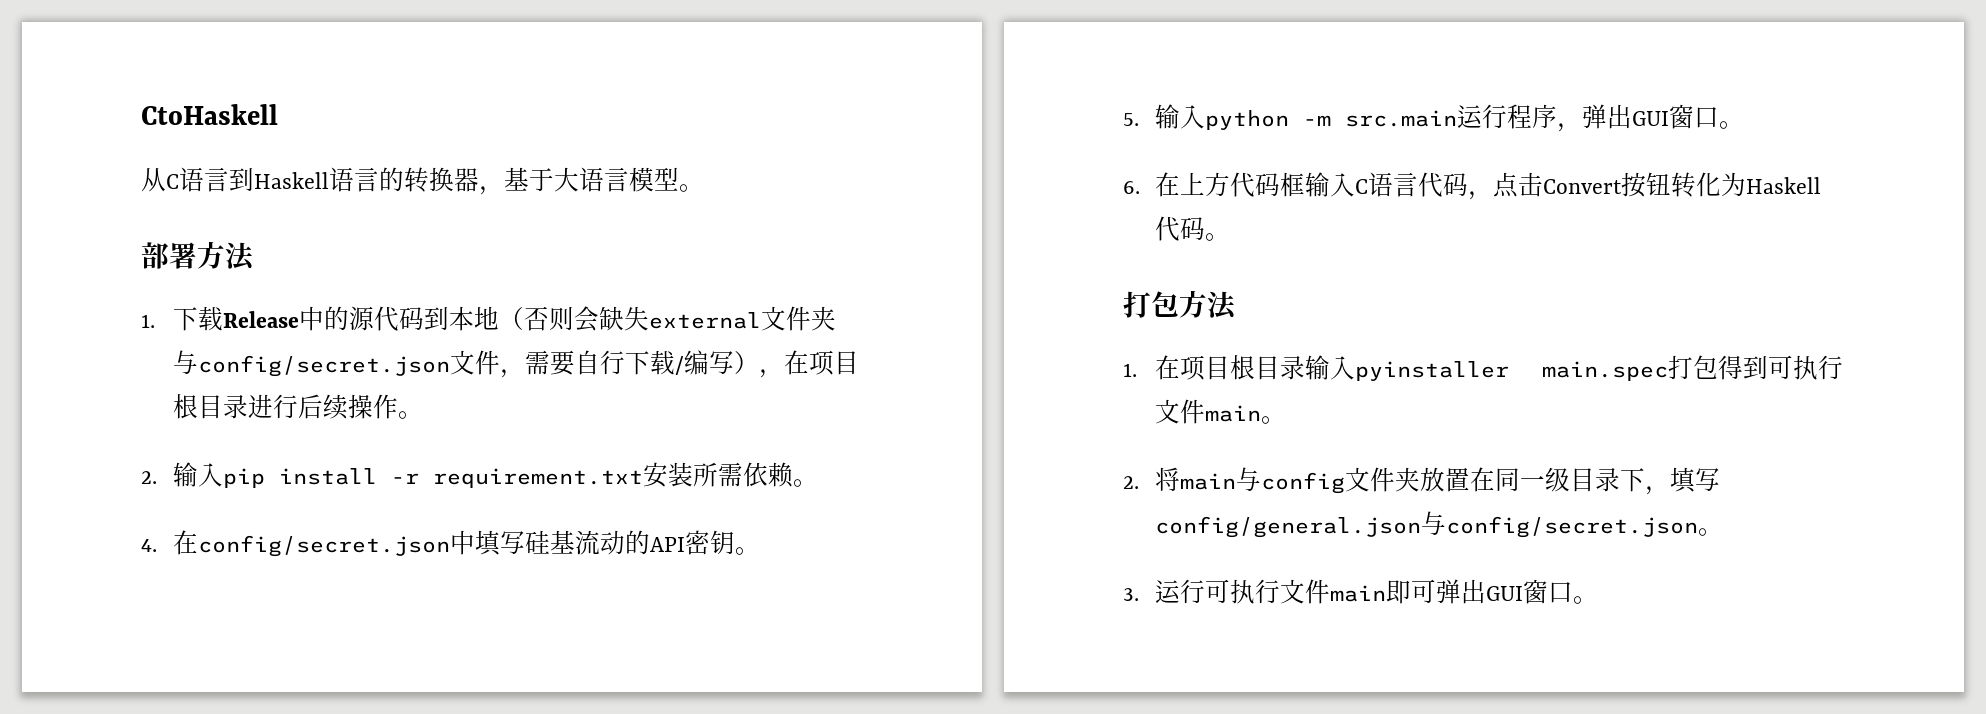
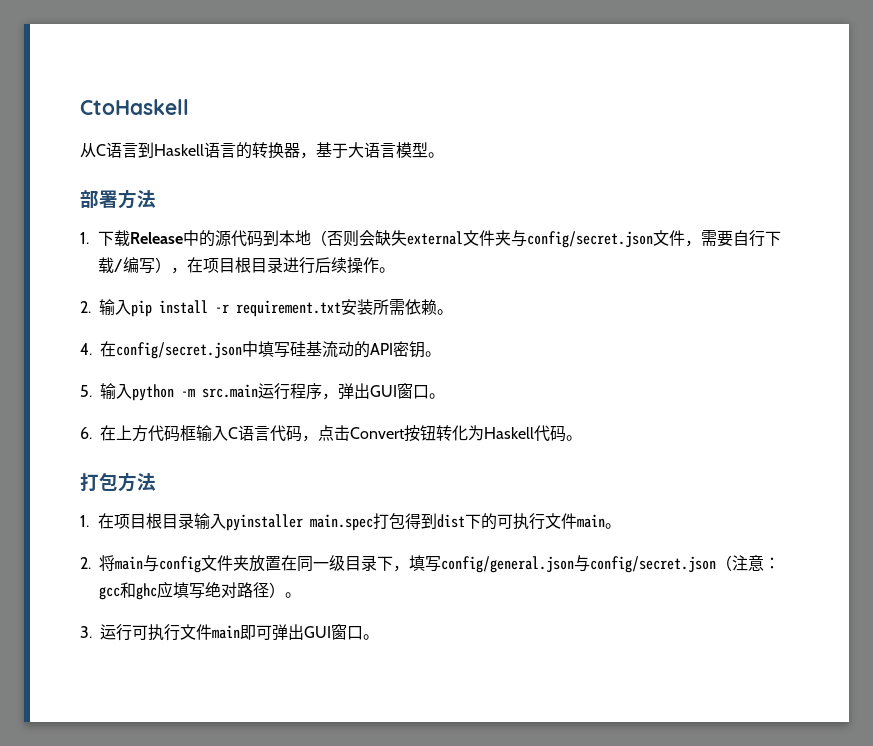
- 1.在项目根目录输入pyinstaller main.spec打包得到可执行文件main。
+ 1.在项目根目录输入pyinstaller main.spec打包得到dist下的可执行文件main。
- 2.将main与config文件夹放置在同一级目录下，填写config/general.json与config/secret.json。
+ 2.将main与config文件夹放置在同一级目录下，填写config/general.json与config/secret.json（注意：gcc和ghc应填写绝对路径）。

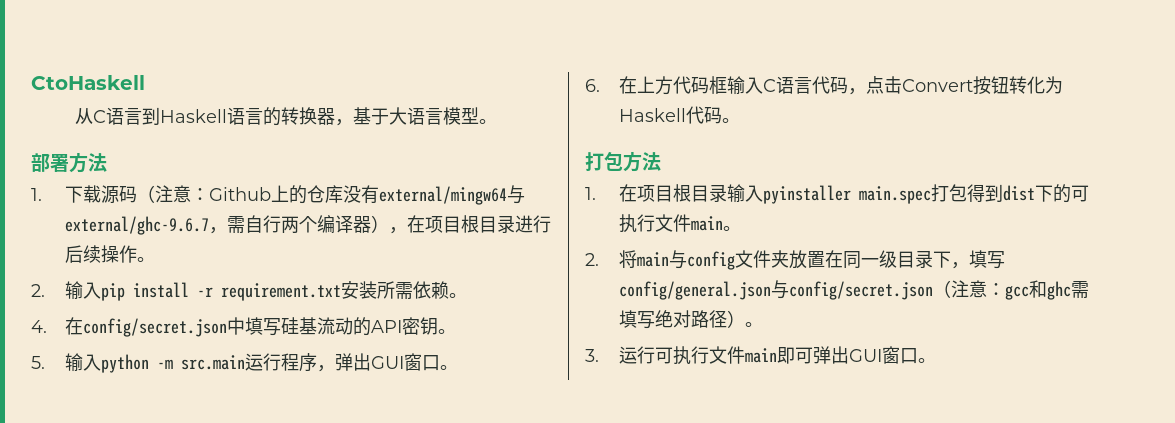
- 1.下载Release中的源代码到本地（否则会缺失external文件夹与config/secret.json文件，需要自行下载/编写），在项目根目录进行后续操作。
+ 1.下载源码（注意：Github上的仓库没有external/mingw64与external/ghc-9.6.7，需自行两个编译器），在项目根目录进行后续操作。
- 2.将main与config文件夹放置在同一级目录下，填写config/general.json与config/secret.json（注意：gcc和ghc应填写绝对路径）。
+ 2.将main与config文件夹放置在同一级目录下，填写config/general.json与config/secret.json（注意：gcc和ghc需填写绝对路径）。

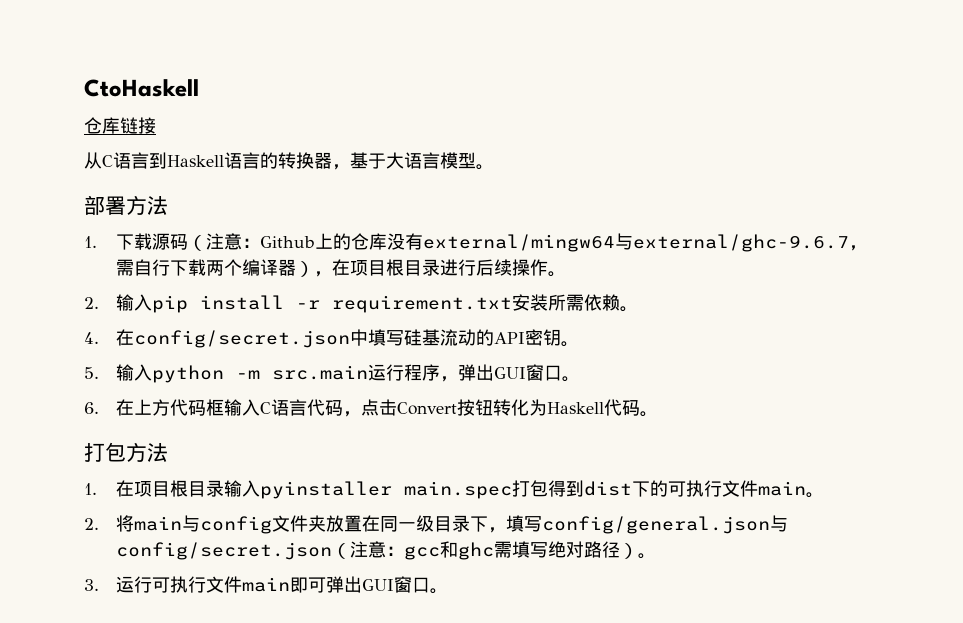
+ 仓库链接
- 1.下载源码（注意：Github上的仓库没有external/mingw64与external/ghc-9.6.7，需自行两个编译器），在项目根目录进行后续操作。
+ 1.下载源码（注意：Github上的仓库没有external/mingw64与external/ghc-9.6.7，需自行下载两个编译器），在项目根目录进行后续操作。

